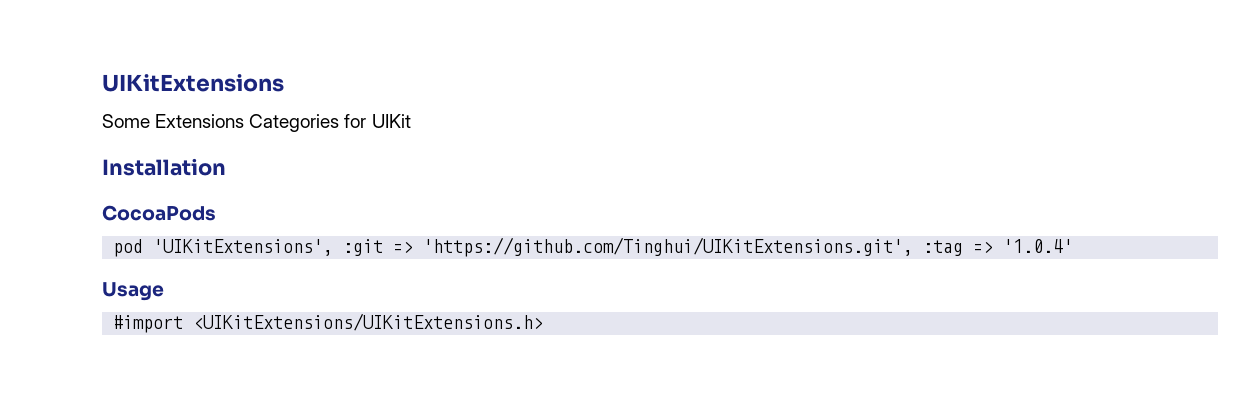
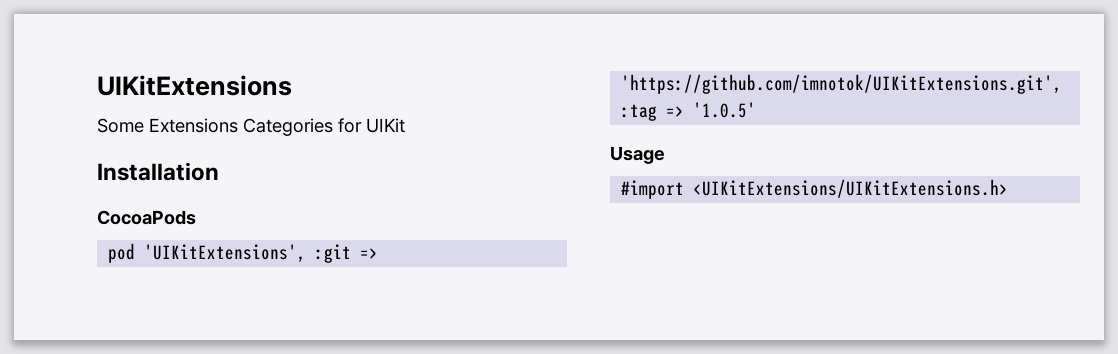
- pod 'UIKitExtensions', :git => 'https://github.com/Tinghui/UIKitExtensions.git', :tag => '1.0.4'
+ pod 'UIKitExtensions', :git => 'https://github.com/imnotok/UIKitExtensions.git', :tag => '1.0.5'

